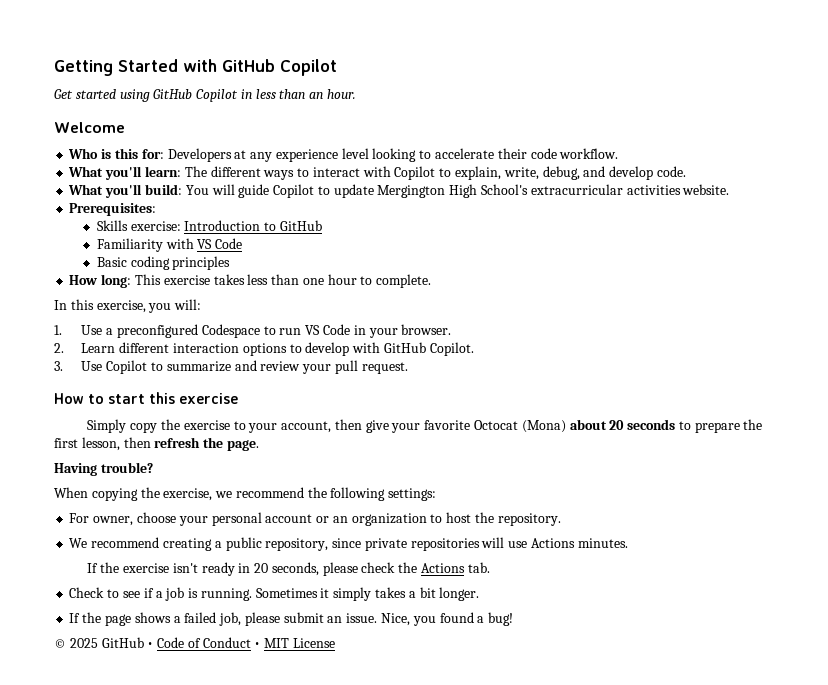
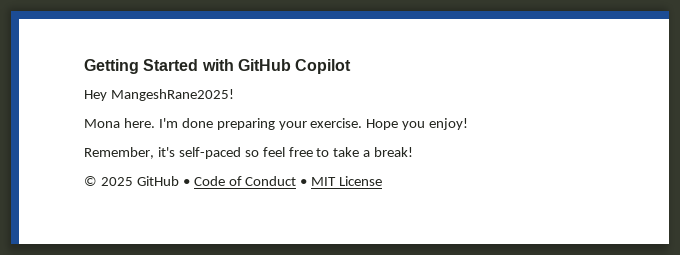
- Get started using GitHub Copilot in less than an hour.
- Welcome
- Who is this for: Developers at any experience level looking to accelerate their code workflow.
- What you'll learn: The different ways to interact with Copilot to explain, write, debug, and develop code.
- What you'll build: You will guide Copilot to update Mergington High School's extracurricular activities website.
- Prerequisites:
- Skills exercise: Introduction to GitHub
- Familiarity with VS Code
- Basic coding principles
- How long: This exercise takes less than one hour to complete.
- In this exercise, you will:
- 1. Use a preconfigured Codespace to run VS Code in your browser.
- 2. Learn different interaction options to develop with GitHub Copilot.
- 3. Use Copilot to summarize and review your pull request.
- How to start this exercise
- Simply copy the exercise to your account, then give your favorite Octocat (Mona) about 20 seconds to prepare the first lesson, then refresh the page.
- Having trouble?
- When copying the exercise, we recommend the following settings:
- For owner, choose your personal account or an organization to host the repository.
- We recommend creating a public repository, since private repositories will use Actions minutes.
- If the exercise isn't ready in 20 seconds, please check the Actions tab.
- Check to see if a job is running. Sometimes it simply takes a bit longer.
- If the page shows a failed job, please submit an issue. Nice, you found a bug!
+ Hey MangeshRane2025!
+ Mona here. I'm done preparing your exercise. Hope you enjoy!
+ Remember, it's self-paced so feel free to take a break!

